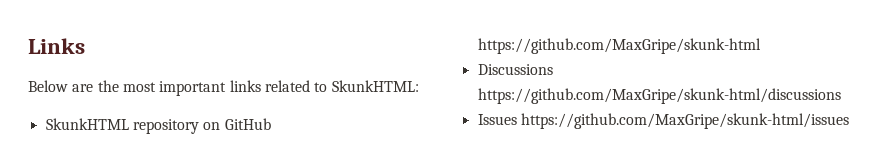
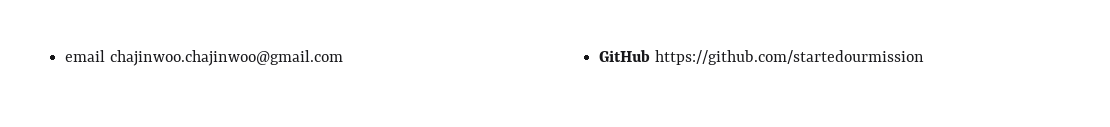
- Links
- Below are the most important links related to SkunkHTML:
- SkunkHTML repository on GitHub https://github.com/MaxGripe/skunk-html
- Discussions https://github.com/MaxGripe/skunk-html/discussions
- Issues https://github.com/MaxGripe/skunk-html/issues
+ email chajinwoo.chajinwoo@gmail.com
+ GitHub https://github.com/startedourmission

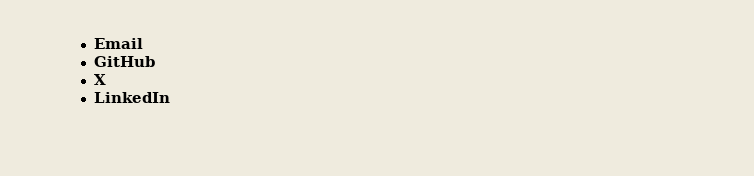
- email chajinwoo.chajinwoo@gmail.com
+ Email
- GitHub https://github.com/startedourmission
+ GitHub
+ X
+ LinkedIn

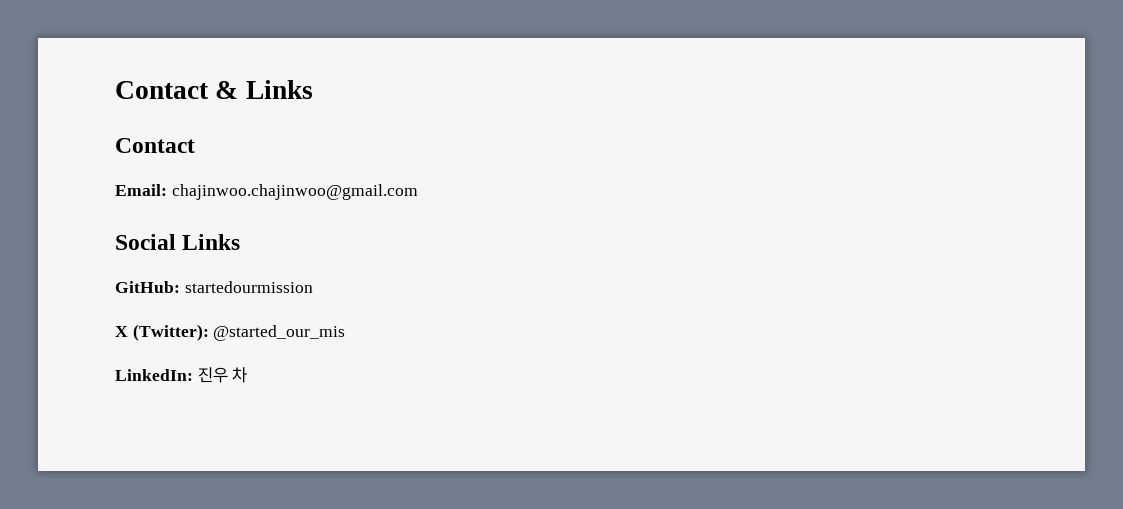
- Email
- GitHub
- X
- LinkedIn
+ Contact & Links
+ Contact
+ Email: chajinwoo.chajinwoo@gmail.com
+ Social Links
+ GitHub: startedourmission
+ X (Twitter): @started_our_mis
+ LinkedIn: 진우 차

